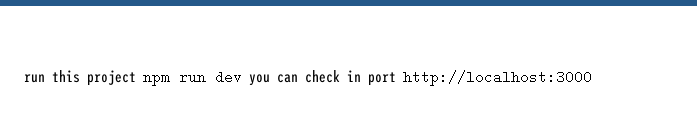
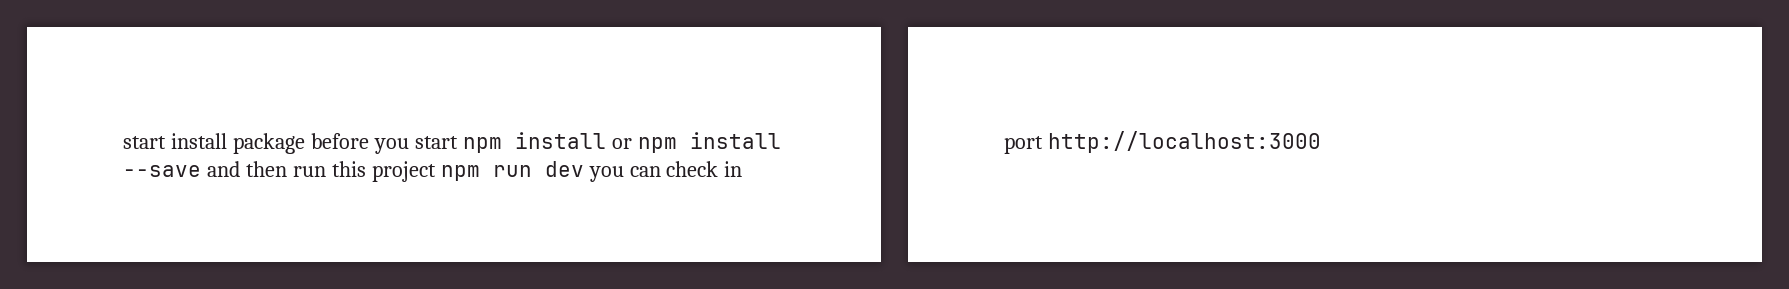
- run this project npm run dev you can check in port http://localhost:3000
+ start install package before you start npm install or npm install --save and then run this project npm run dev you can check in port http://localhost:3000

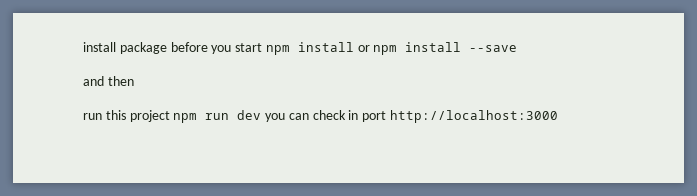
- start install package before you start npm install or npm install --save and then run this project npm run dev you can check in port http://localhost:3000
+ install package before you start npm install or npm install --save
+ and then
+ run this project npm run dev you can check in port http://localhost:3000

